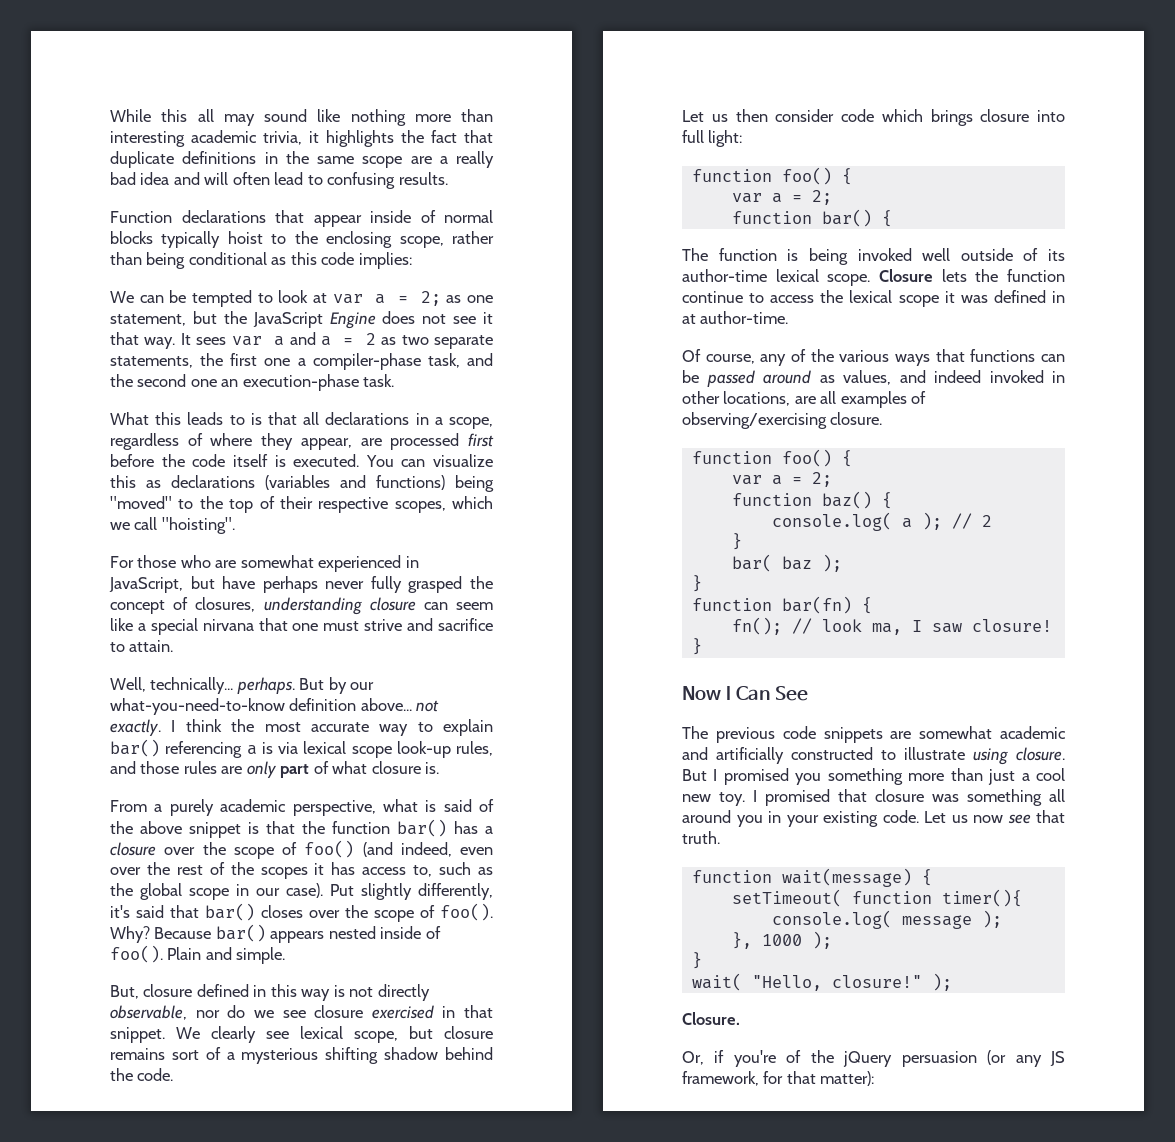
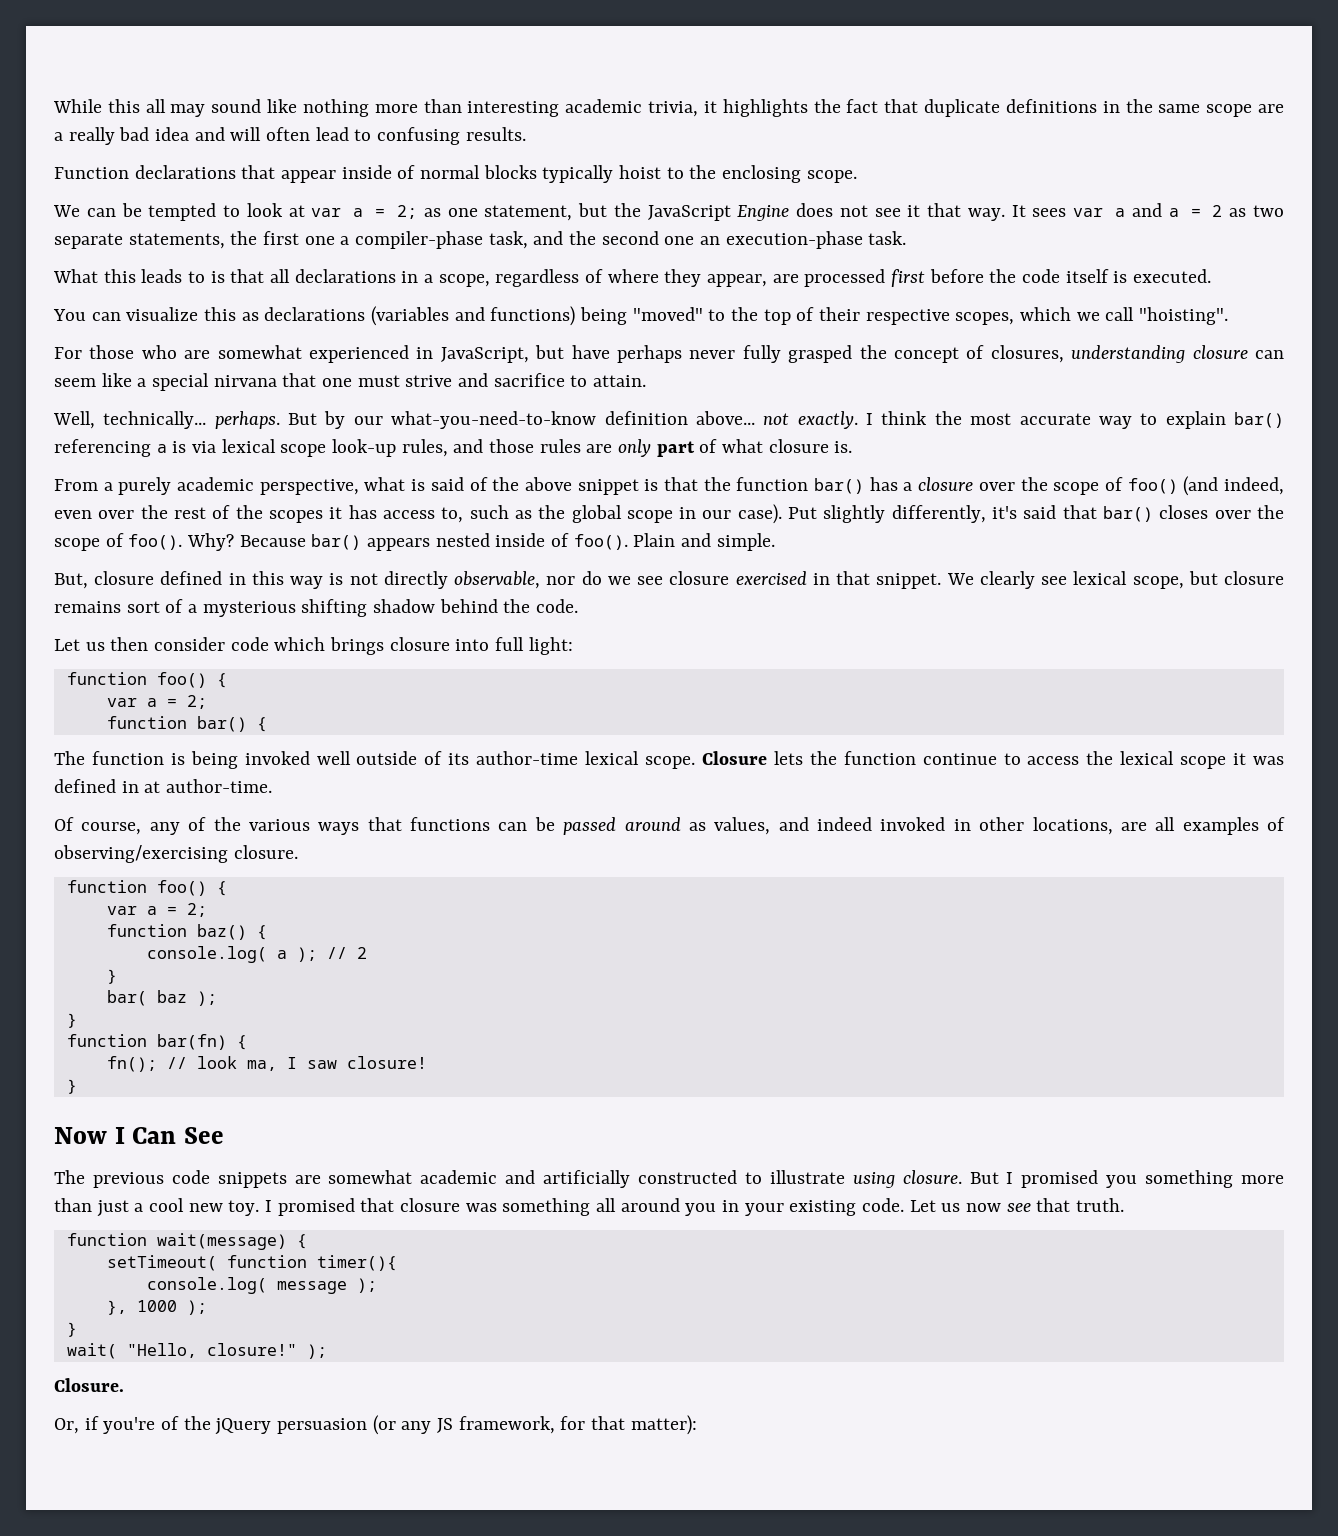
- Function declarations that appear inside of normal blocks typically hoist to the enclosing scope, rather than being conditional as this code implies:
+ Function declarations that appear inside of normal blocks typically hoist to the enclosing scope.
- What this leads to is that all declarations in a scope, regardless of where they appear, are processed first before the code itself is executed. You can visualize this as declarations (variables and functions) being "moved" to the top of their respective scopes, which we call "hoisting".
+ What this leads to is that all declarations in a scope, regardless of where they appear, are processed first before the code itself is executed.
+ You can visualize this as declarations (variables and functions) being "moved" to the top of their respective scopes, which we call "hoisting".

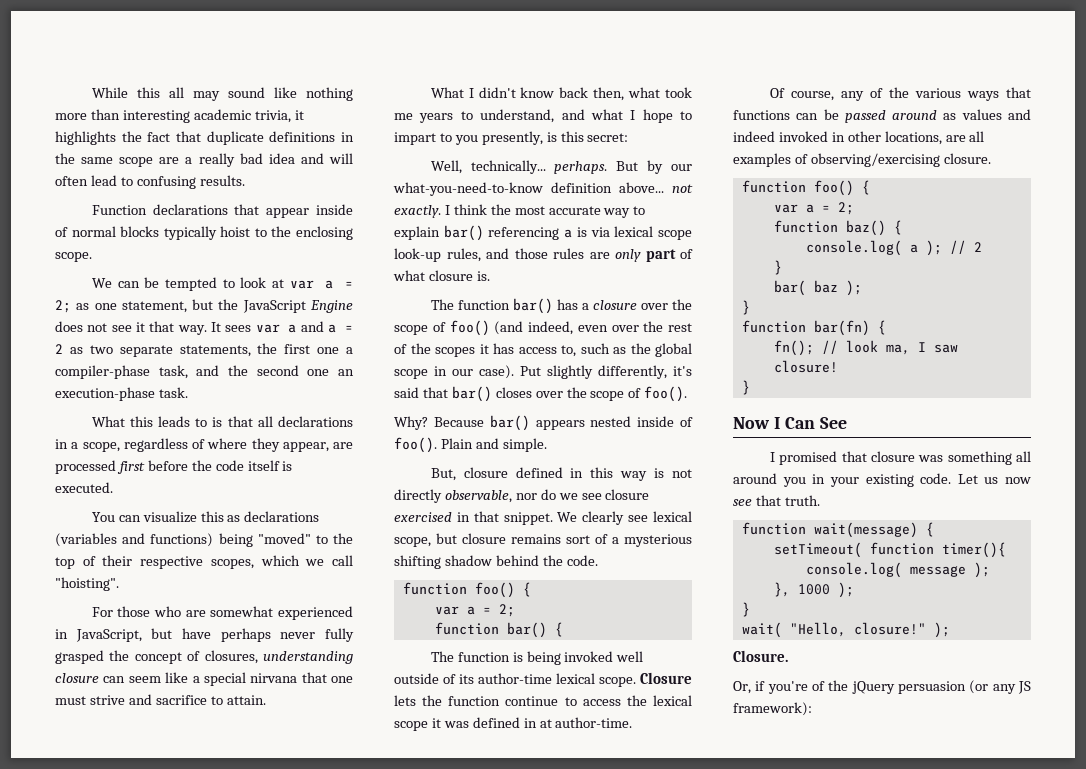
+ What I didn't know back then, what took me years to understand, and what I hope to impart to you presently, is this secret:
- From a purely academic perspective, what is said of the above snippet is that the function bar() has a closure over the scope of foo() (and indeed, even over the rest of the scopes it has access to, such as the global scope in our case).
+ The function bar() has a closure over the scope of foo() (and indeed, even over the rest of the scopes it has access to, such as the global scope in our case).
- Put slightly differently, it's said that bar() closes over the scope of foo(). Why?
+ Put slightly differently, it's said that bar() closes over the scope of foo().
+ Why?
- Let us then consider code which brings closure into full light:
- Of course, any of the various ways that functions can be passed around as values, and indeed invoked in other locations, are all examples of observing/exercising closure.
+ Of course, any of the various ways that functions can be passed around as values and indeed invoked in other locations, are all examples of observing/exercising closure.
- The previous code snippets are somewhat academic and artificially constructed to illustrate using closure. But I promised you something more than just a cool new toy.
- Or, if you're of the jQuery persuasion (or any JS framework, for that matter):
+ Or, if you're of the jQuery persuasion (or any JS framework):

